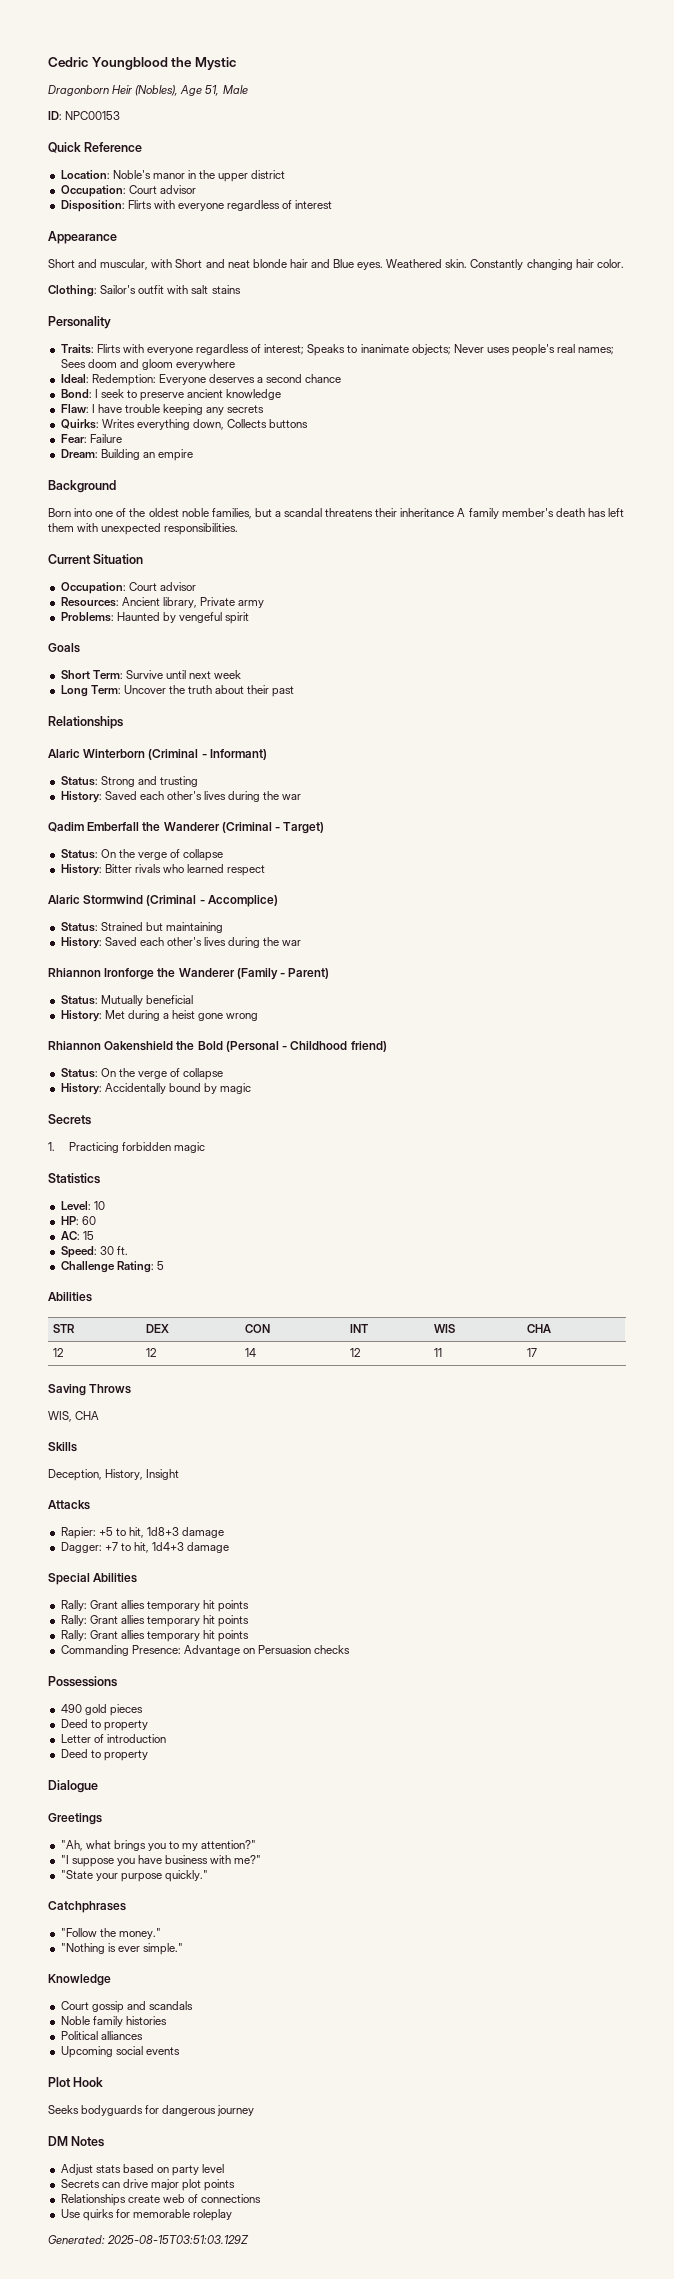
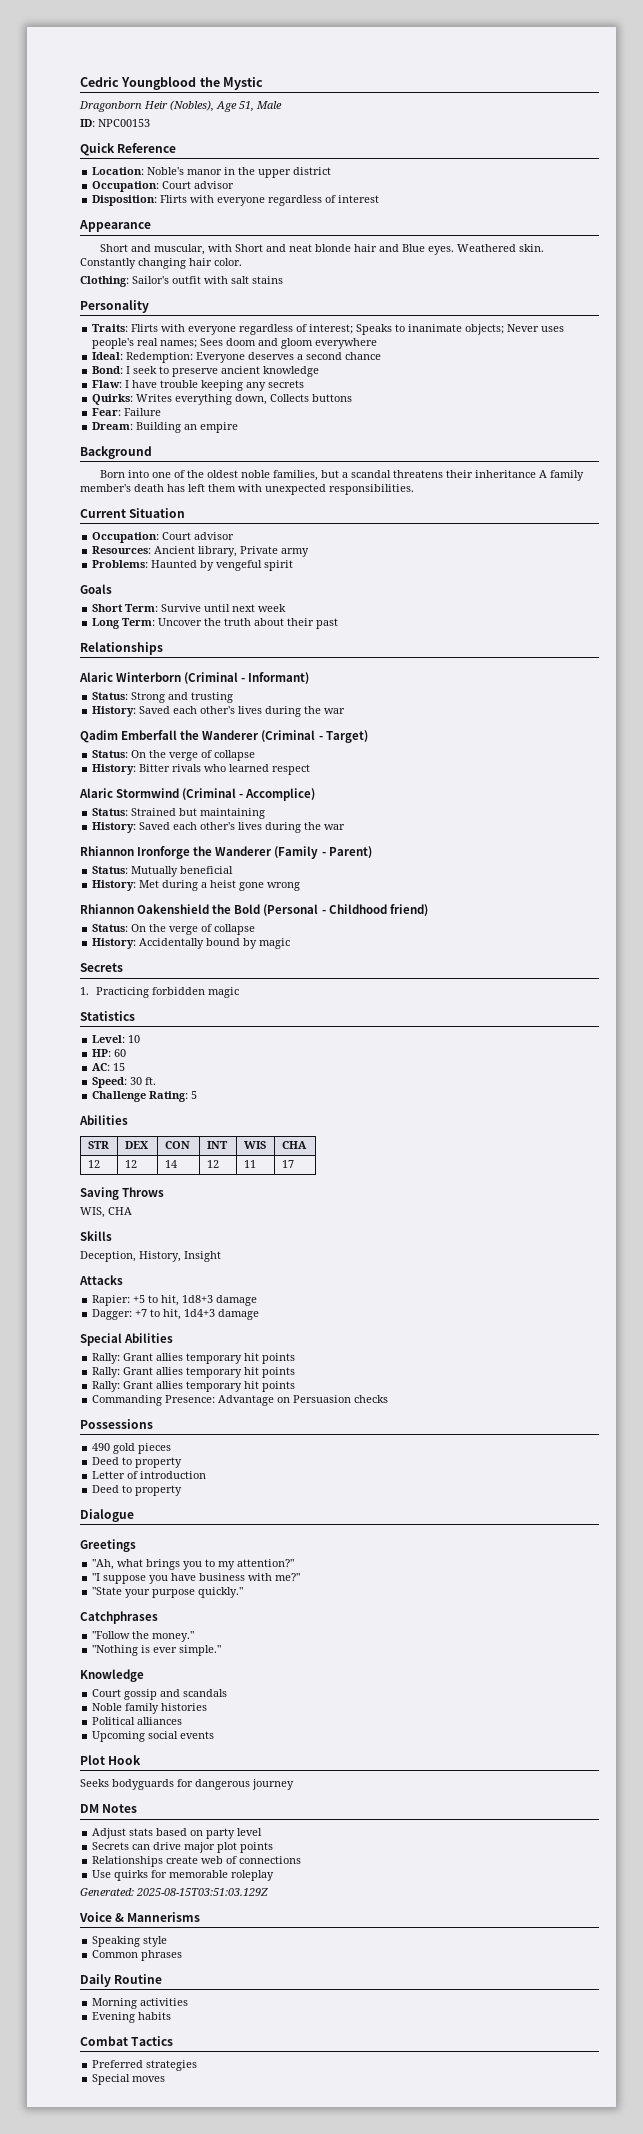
+ Voice & Mannerisms
+ Speaking style
+ Common phrases
+ Daily Routine
+ Morning activities
+ Evening habits
+ Combat Tactics
+ Preferred strategies
+ Special moves

